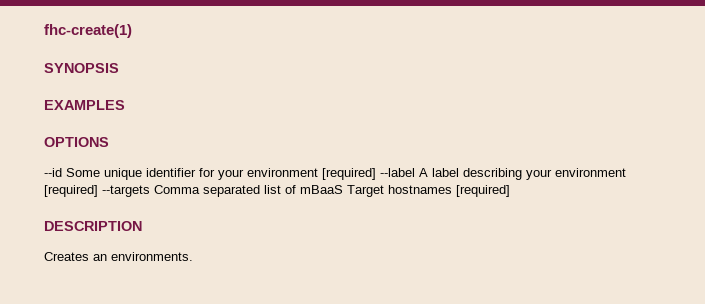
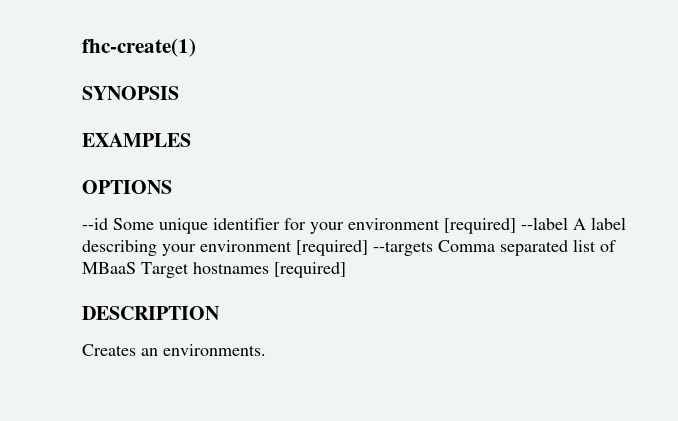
- --id Some unique identifier for your environment [required] --label A label describing your environment [required] --targets Comma separated list of mBaaS Target hostnames [required]
+ --id Some unique identifier for your environment [required] --label A label describing your environment [required] --targets Comma separated list of MBaaS Target hostnames [required]

